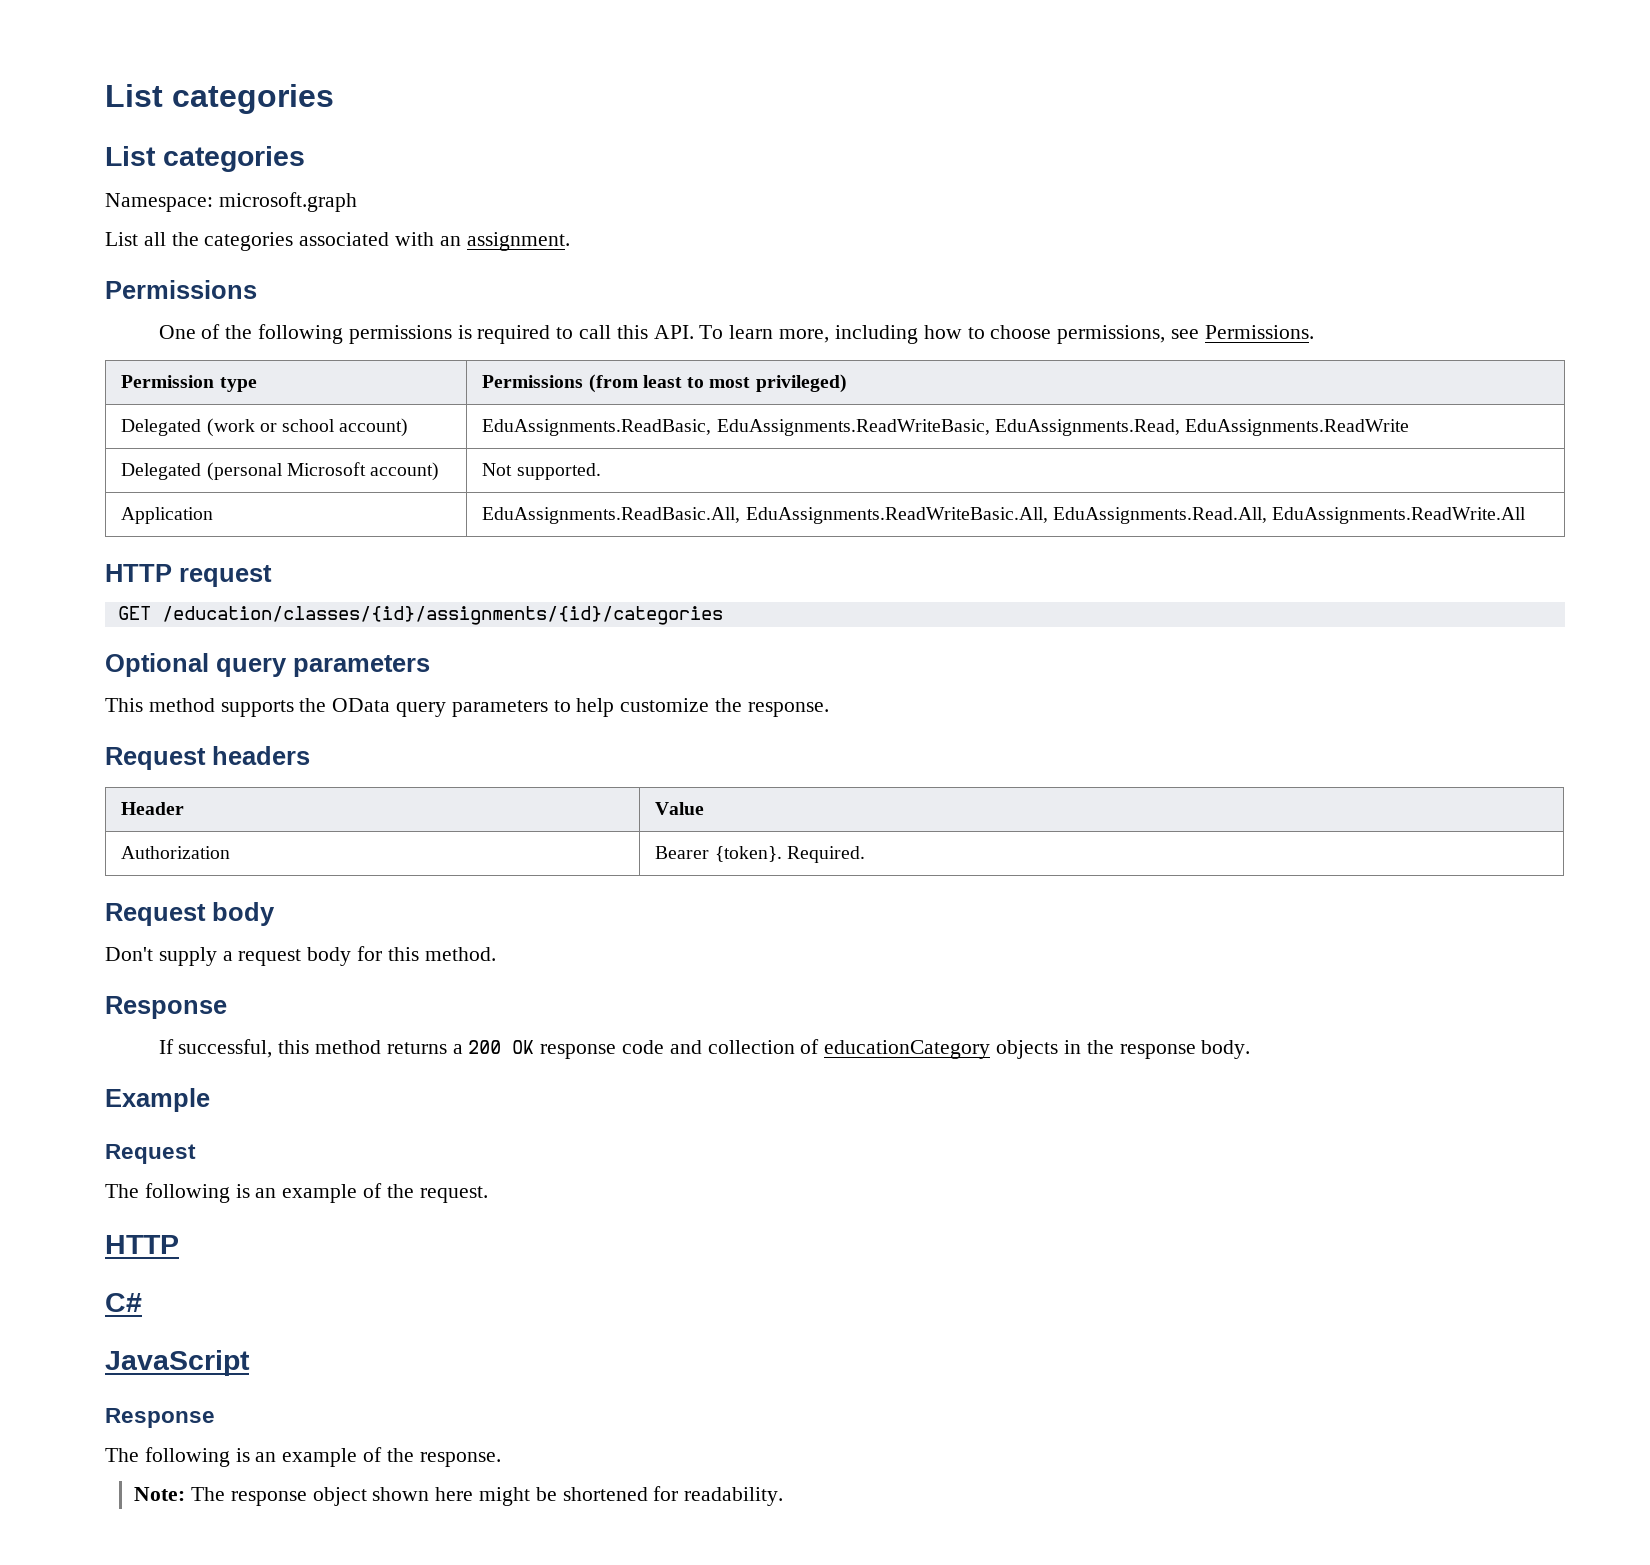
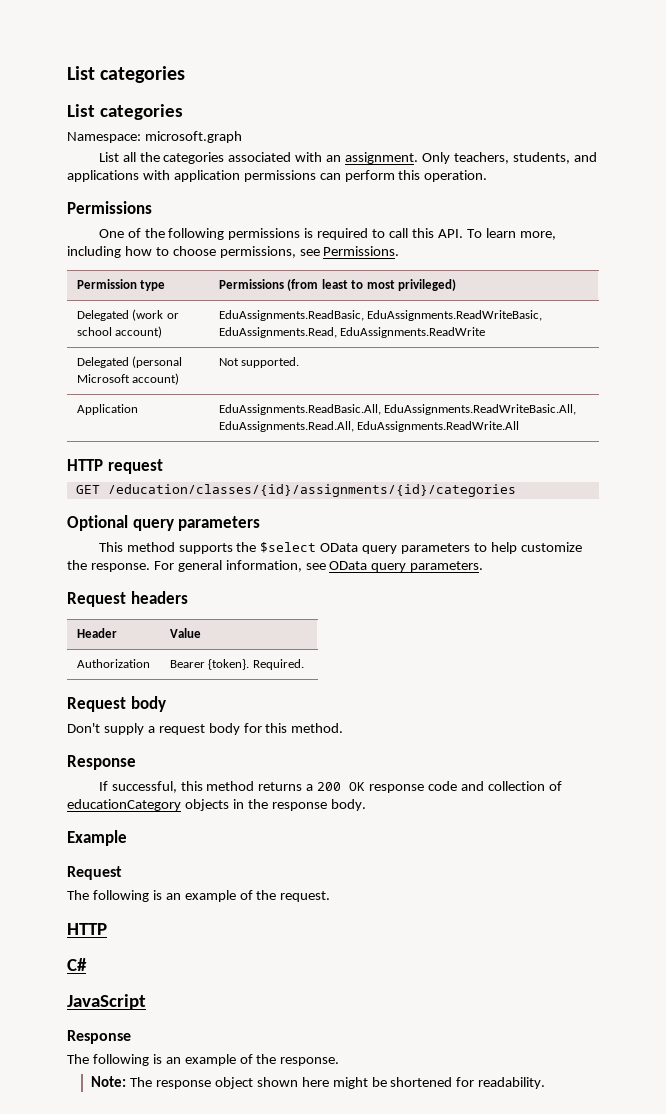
+ Only teachers, students, and applications with application permissions can perform this operation.
- This method supports the OData query parameters to help customize the response.
+ This method supports the $select OData query parameters to help customize the response. For general information, see OData query parameters.

